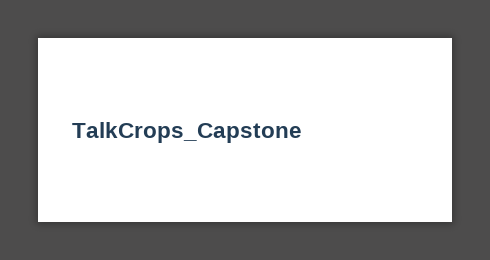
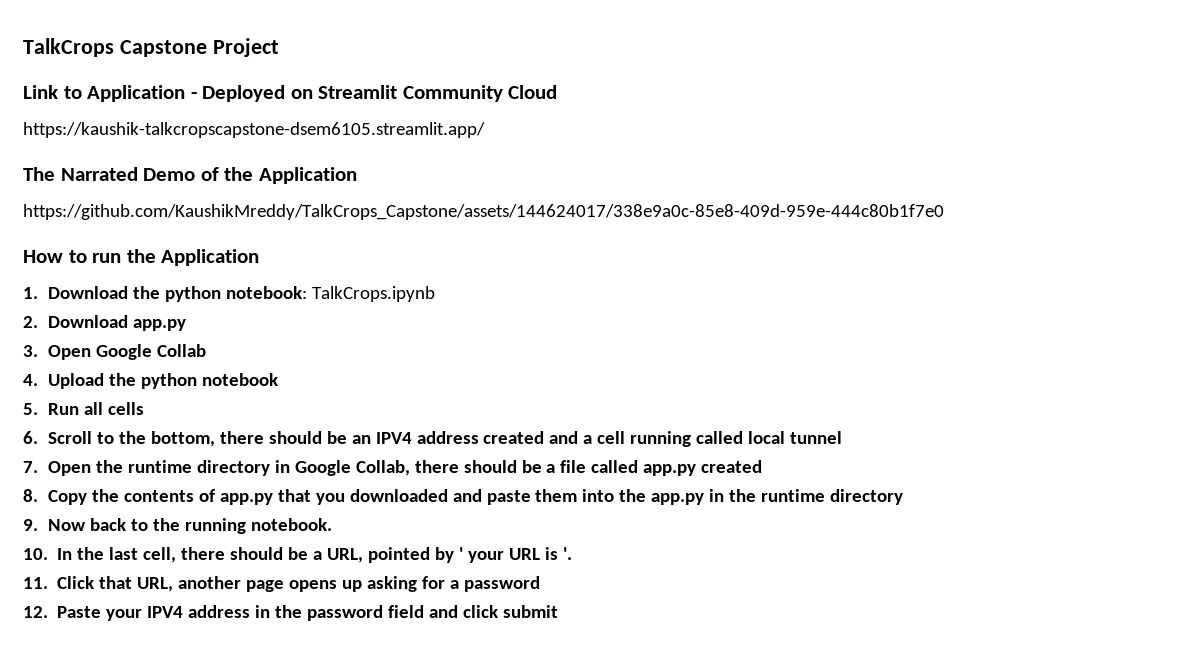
- TalkCrops_Capstone
+ TalkCrops Capstone Project
+ Link to Application - Deployed on Streamlit Community Cloud
+ https://kaushik-talkcropscapstone-dsem6105.streamlit.app/
+ The Narrated Demo of the Application
+ https://github.com/KaushikMreddy/TalkCrops_Capstone/assets/144624017/338e9a0c-85e8-409d-959e-444c80b1f7e0
+ How to run the Application
+ 1. Download the python notebook: TalkCrops.ipynb
+ 2. Download app.py
+ 3. Open Google Collab
+ 4. Upload the python notebook
+ 5. Run all cells
+ 6. Scroll to the bottom, there should be an IPV4 address created and a cell running called local tunnel
+ 7. Open the runtime directory in Google Collab, there should be a file called app.py created
+ 8. Copy the contents of app.py that you downloaded and paste them into the app.py in the runtime directory
+ 9. Now back to the running notebook.
+ 10. In the last cell, there should be a URL, pointed by ' your URL is '.
+ 11. Click that URL, another page opens up asking for a password
+ 12. Paste your IPV4 address in the password field and click submit

